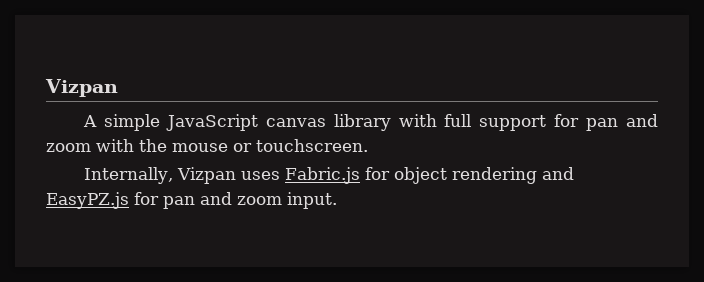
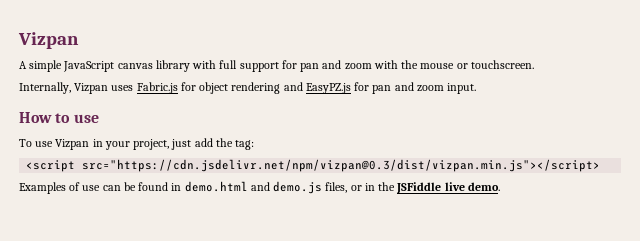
+ How to use
+ To use Vizpan in your project, just add the tag:
+ <script src="https://cdn.jsdelivr.net/npm/vizpan@0.3/dist/vizpan.min.js"></script>
+ Examples of use can be found in demo.html and demo.js files, or in the JSFiddle live demo.

